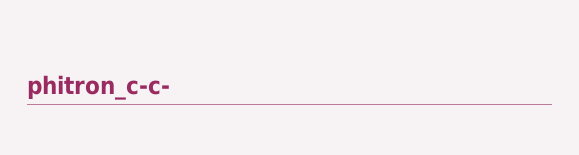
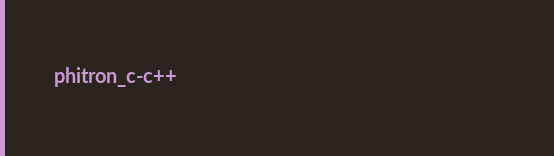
- phitron_c-c-
+ phitron_c-c++

